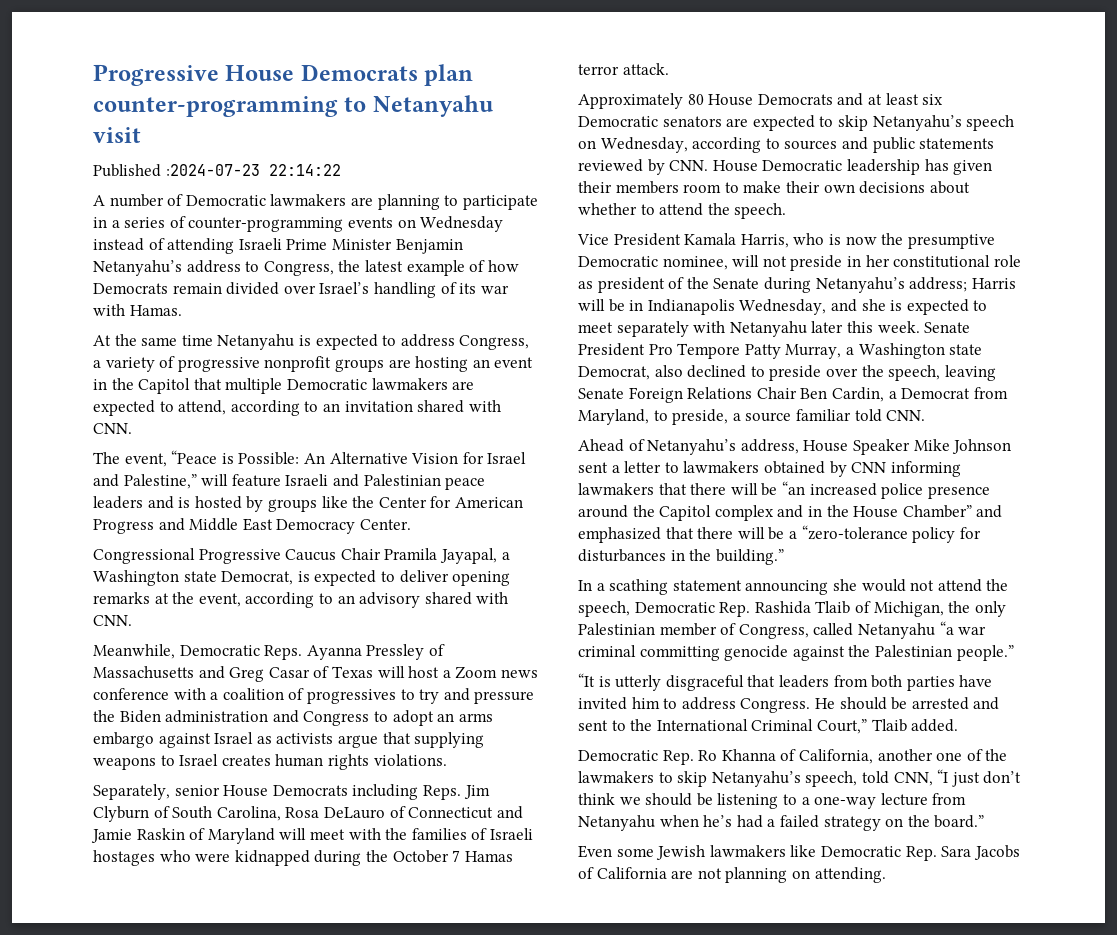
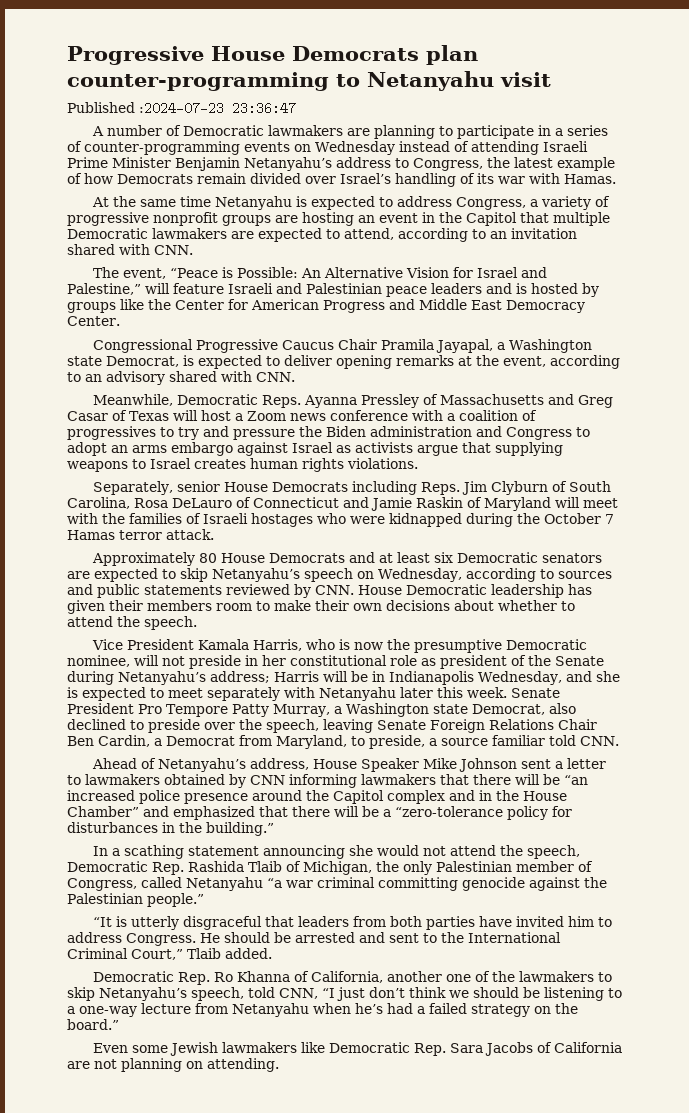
- Published :2024-07-23 22:14:22
+ Published :2024-07-23 23:36:47

